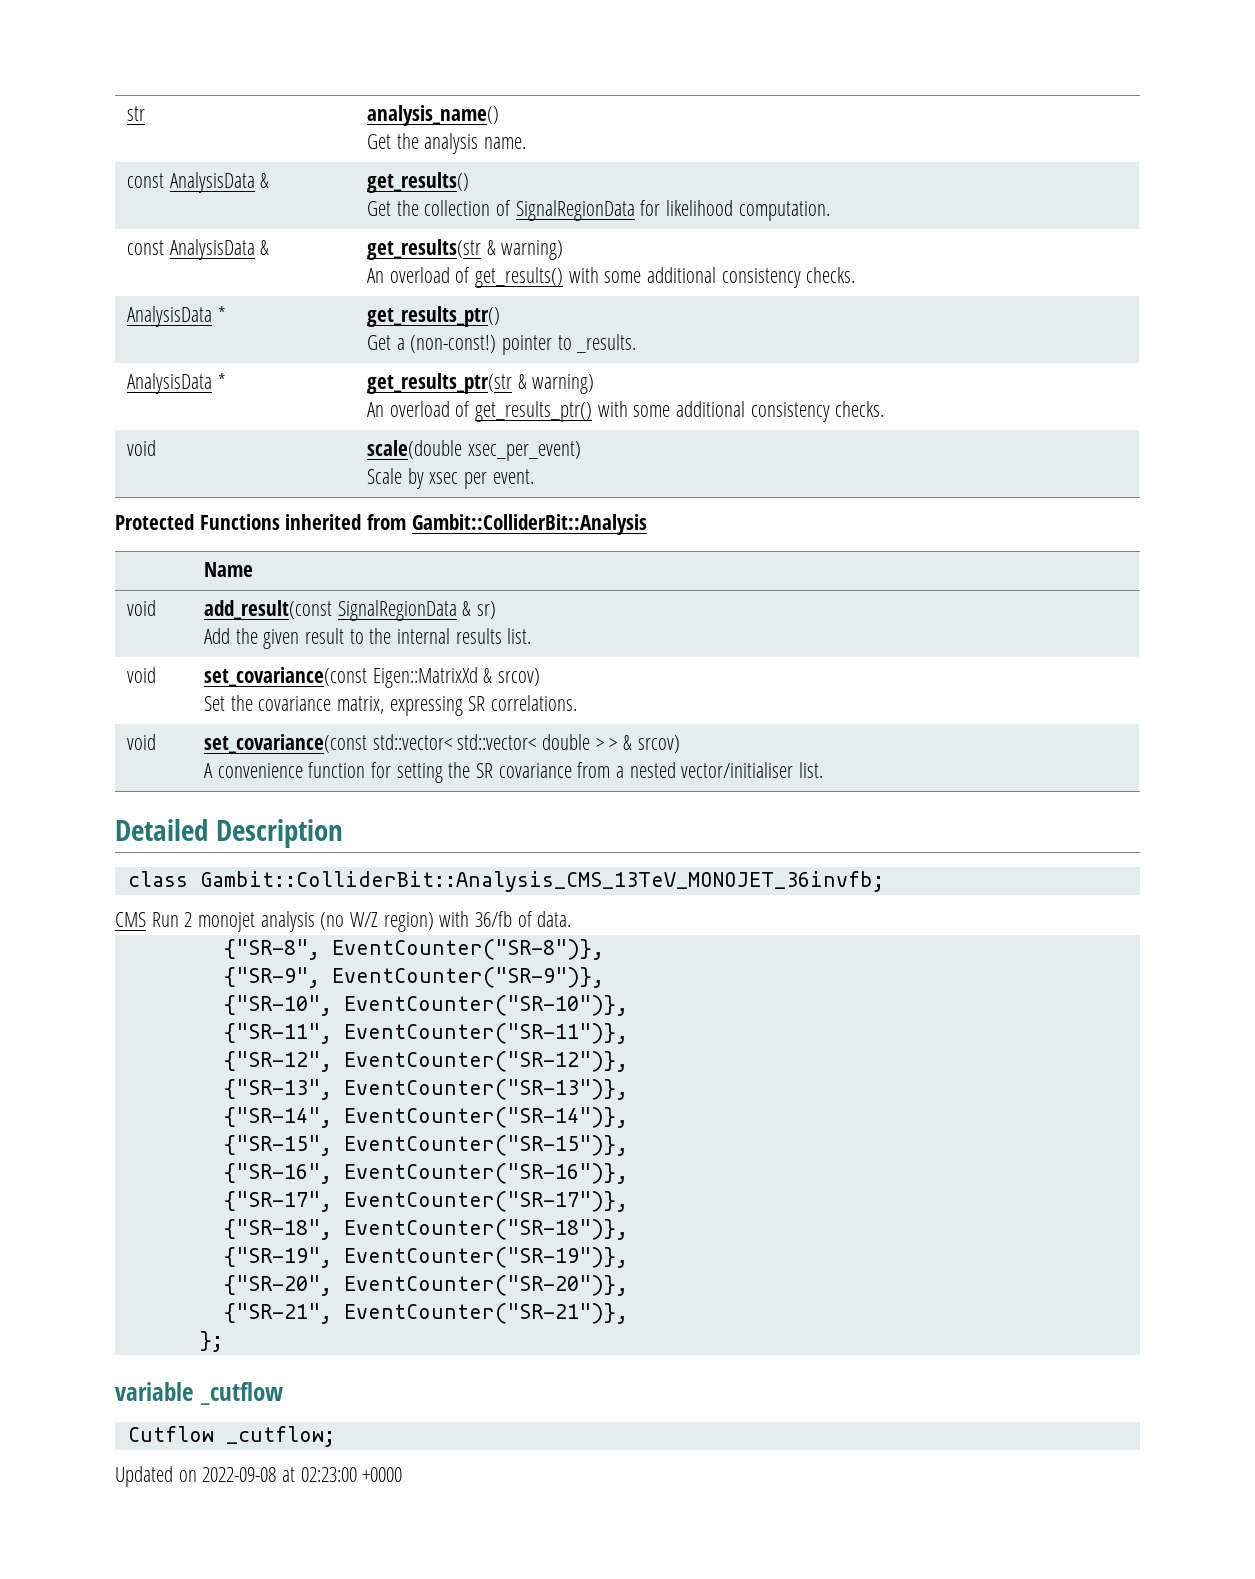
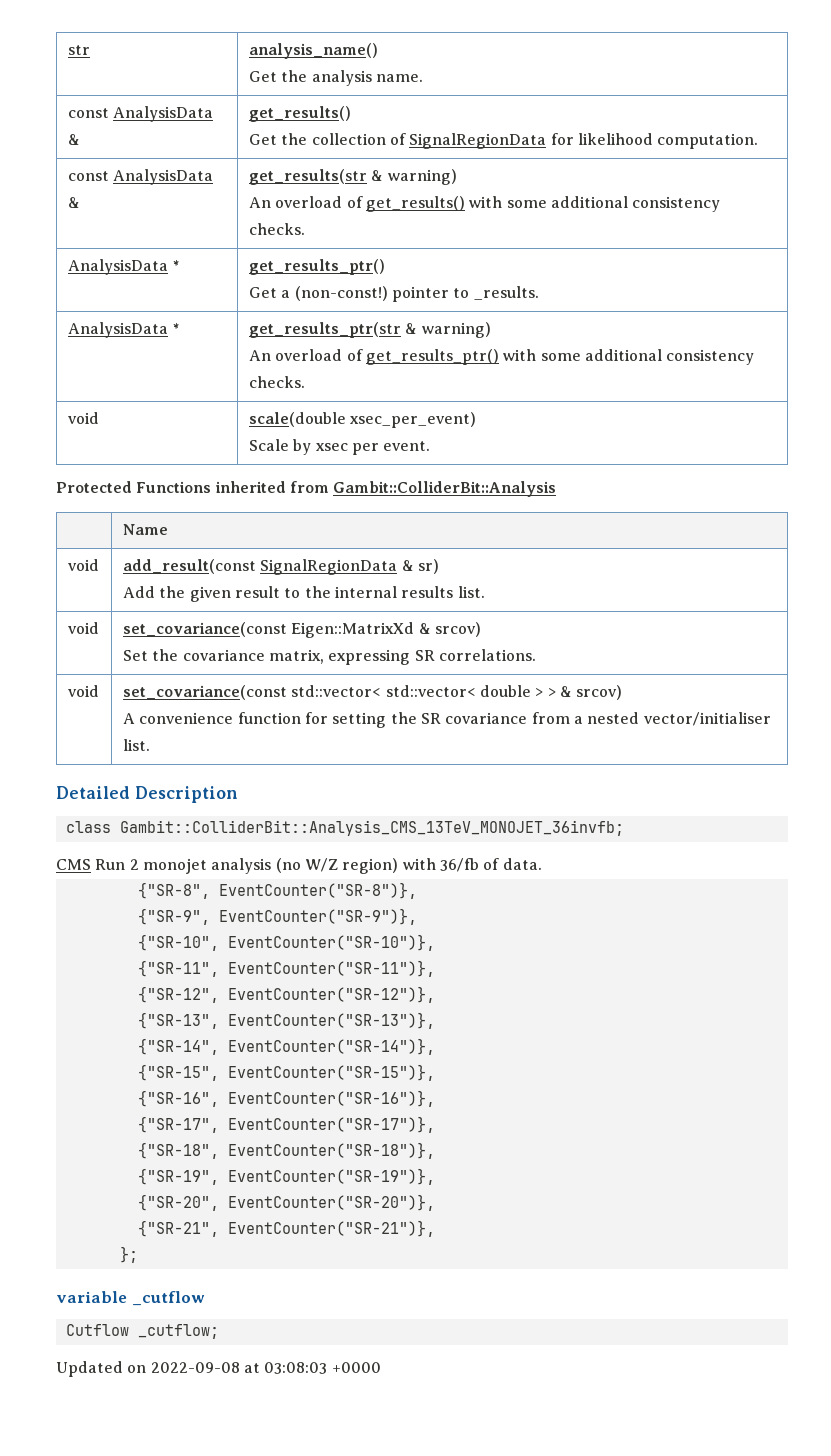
- Updated on 2022-09-08 at 02:23:00 +0000
+ Updated on 2022-09-08 at 03:08:03 +0000

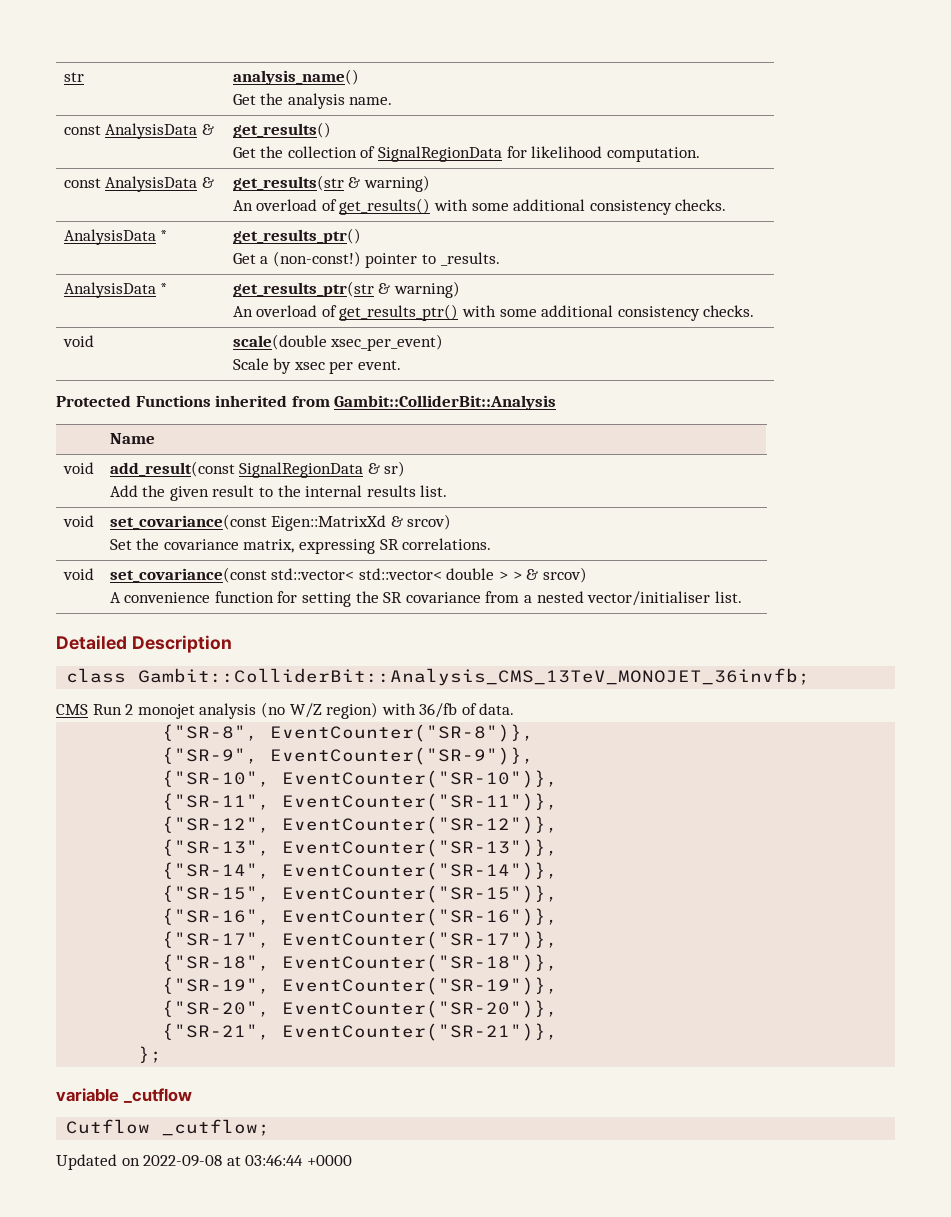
- Updated on 2022-09-08 at 03:08:03 +0000
+ Updated on 2022-09-08 at 03:46:44 +0000

